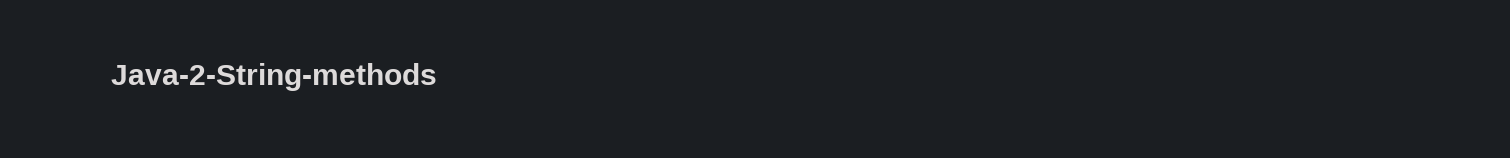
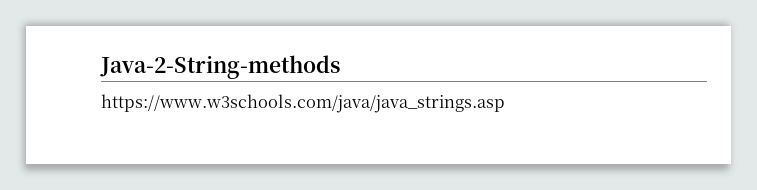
+ https://www.w3schools.com/java/java_strings.asp

